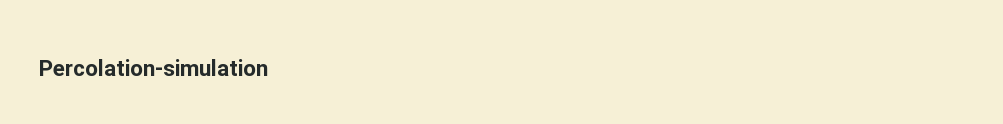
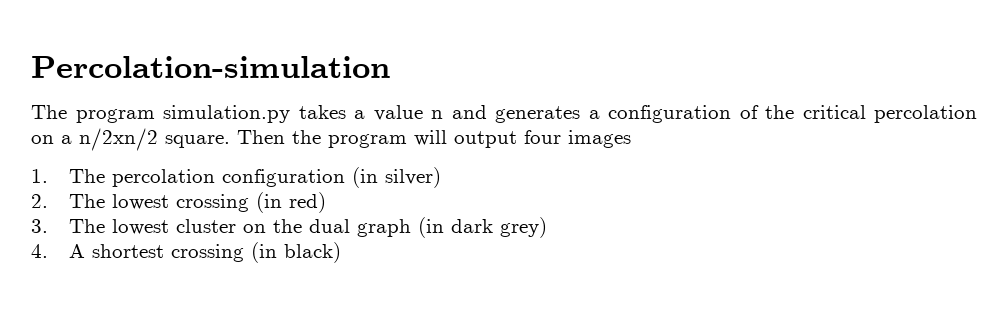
+ The program simulation.py takes a value n and generates a configuration of the critical percolation on a n/2xn/2 square. Then the program will output four images
+ 1. The percolation configuration (in silver)
+ 2. The lowest crossing (in red)
+ 3. The lowest cluster on the dual graph (in dark grey)
+ 4. A shortest crossing (in black)

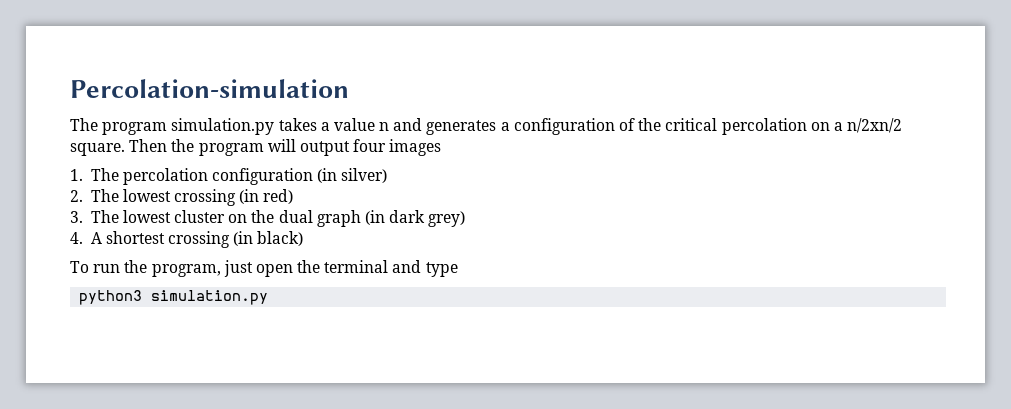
+ To run the program, just open the terminal and type
+ python3 simulation.py

